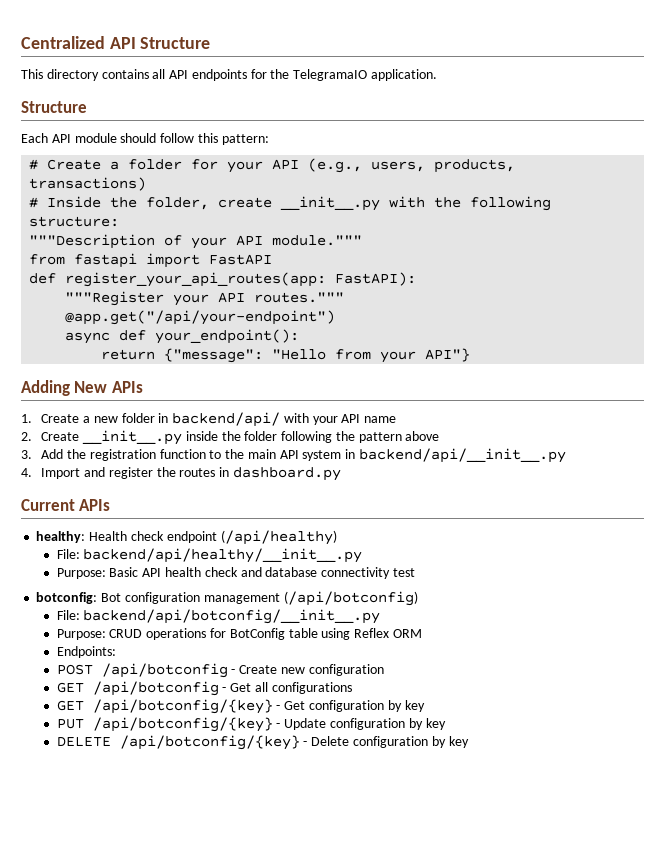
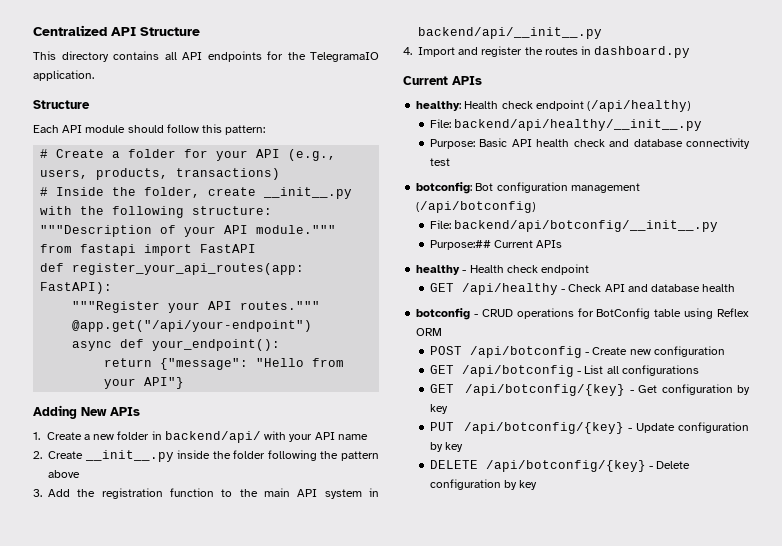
- Purpose: CRUD operations for BotConfig table using Reflex ORM
+ Purpose:## Current APIs
+ healthy - Health check endpoint
+ GET /api/healthy - Check API and database health
+ botconfig - CRUD operations for BotConfig table using Reflex ORM
- Endpoints:
- GET /api/botconfig - Get all configurations
+ GET /api/botconfig - List all configurations

